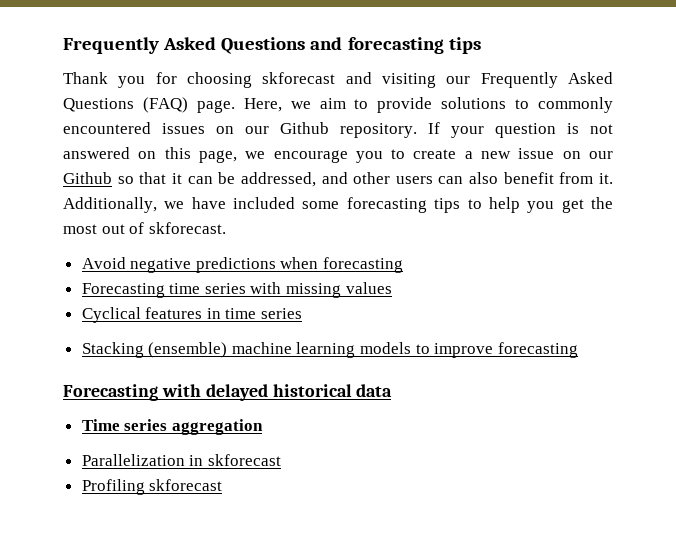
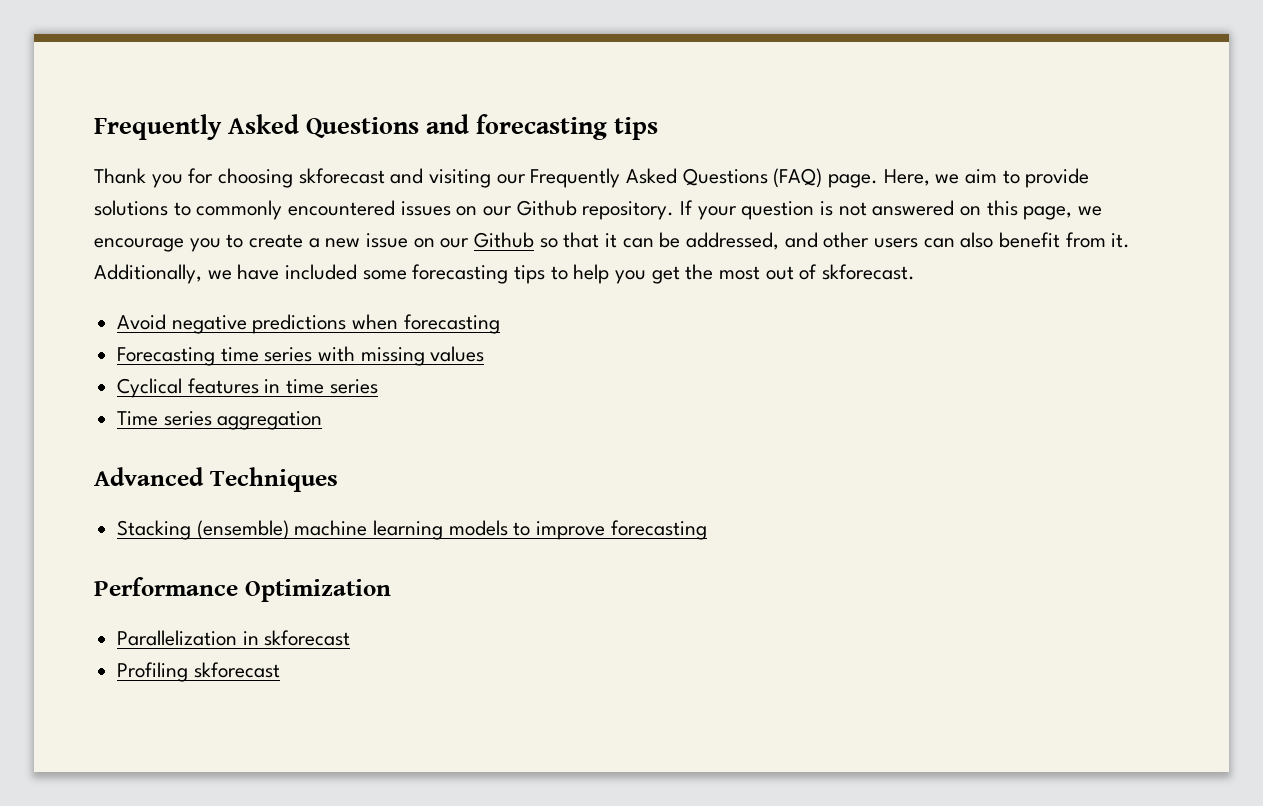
+ Time series aggregation
+ Advanced Techniques
- Forecasting with delayed historical data
- Time series aggregation
+ Performance Optimization

